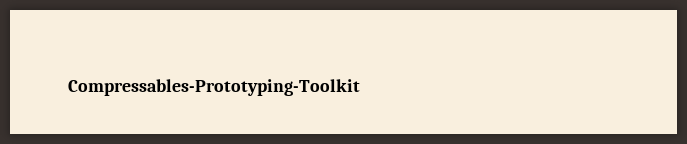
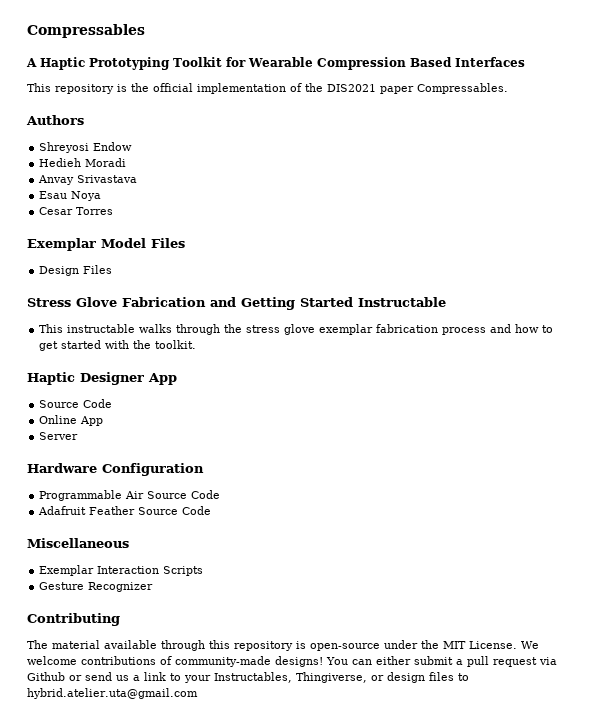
- Compressables-Prototyping-Toolkit
+ Compressables
+ A Haptic Prototyping Toolkit for Wearable Compression Based Interfaces
+ This repository is the official implementation of the DIS2021 paper Compressables.
+ Authors
+ Shreyosi Endow
+ Hedieh Moradi
+ Anvay Srivastava
+ Esau Noya
+ Cesar Torres
+ Exemplar Model Files
+ Design Files
+ Stress Glove Fabrication and Getting Started Instructable
+ This instructable walks through the stress glove exemplar fabrication process and how to get started with the toolkit.
+ Haptic Designer App
+ Source Code
+ Online App
+ Server
+ Hardware Configuration
+ Programmable Air Source Code
+ Adafruit Feather Source Code
+ Miscellaneous
+ Exemplar Interaction Scripts
+ Gesture Recognizer
+ Contributing
+ The material available through this repository is open-source under the MIT License. We welcome contributions of community-made designs! You can either submit a pull request via Github or send us a link to your Instructables, Thingiverse, or design files to hybrid.atelier.uta@gmail.com

